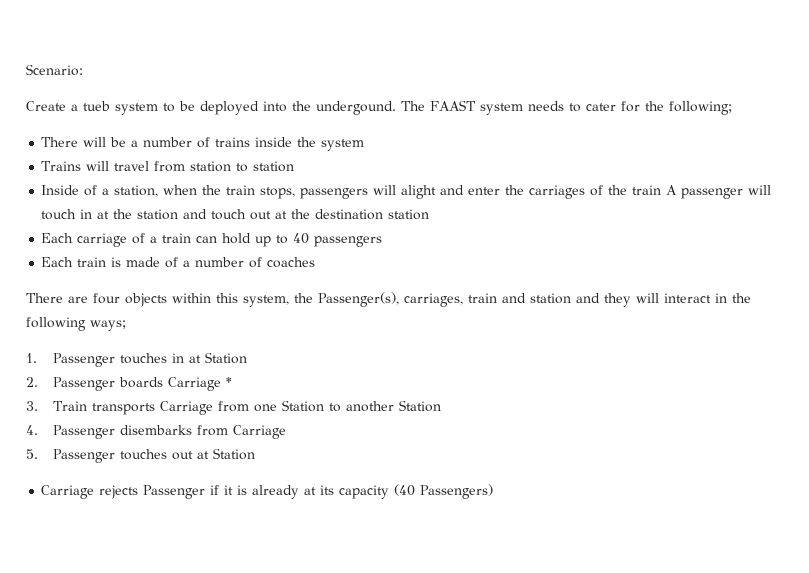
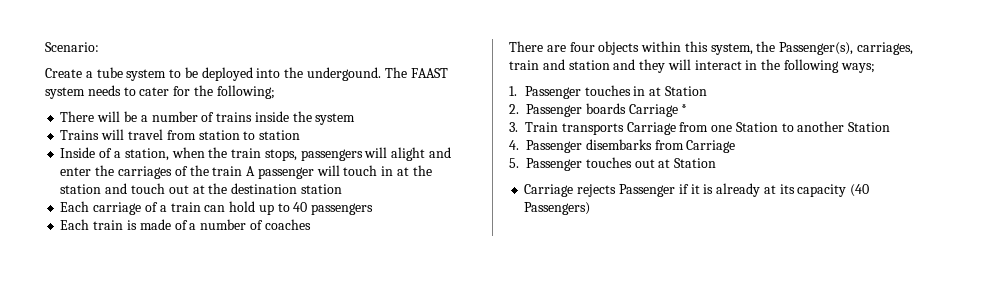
- Create a tueb system to be deployed into the undergound.
+ Create a tube system to be deployed into the undergound.

